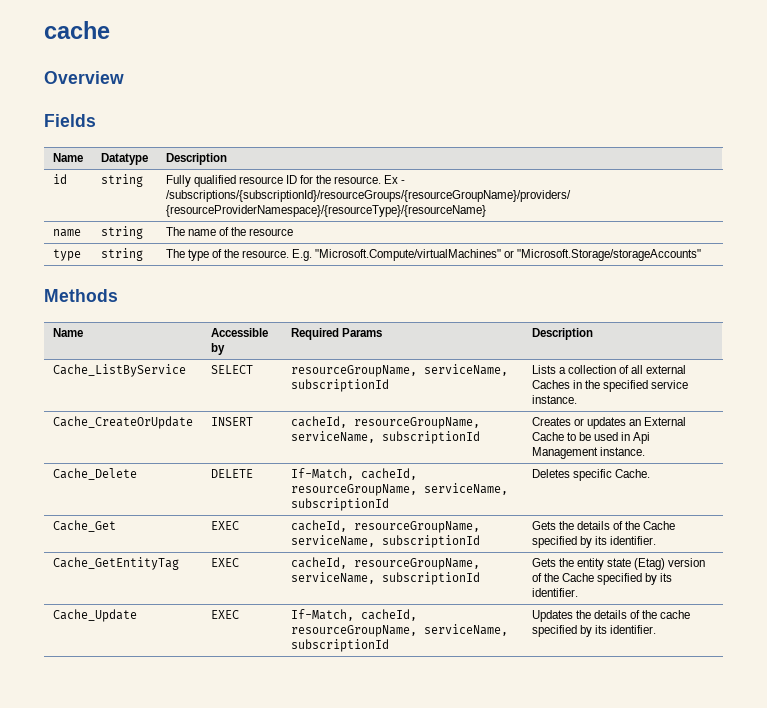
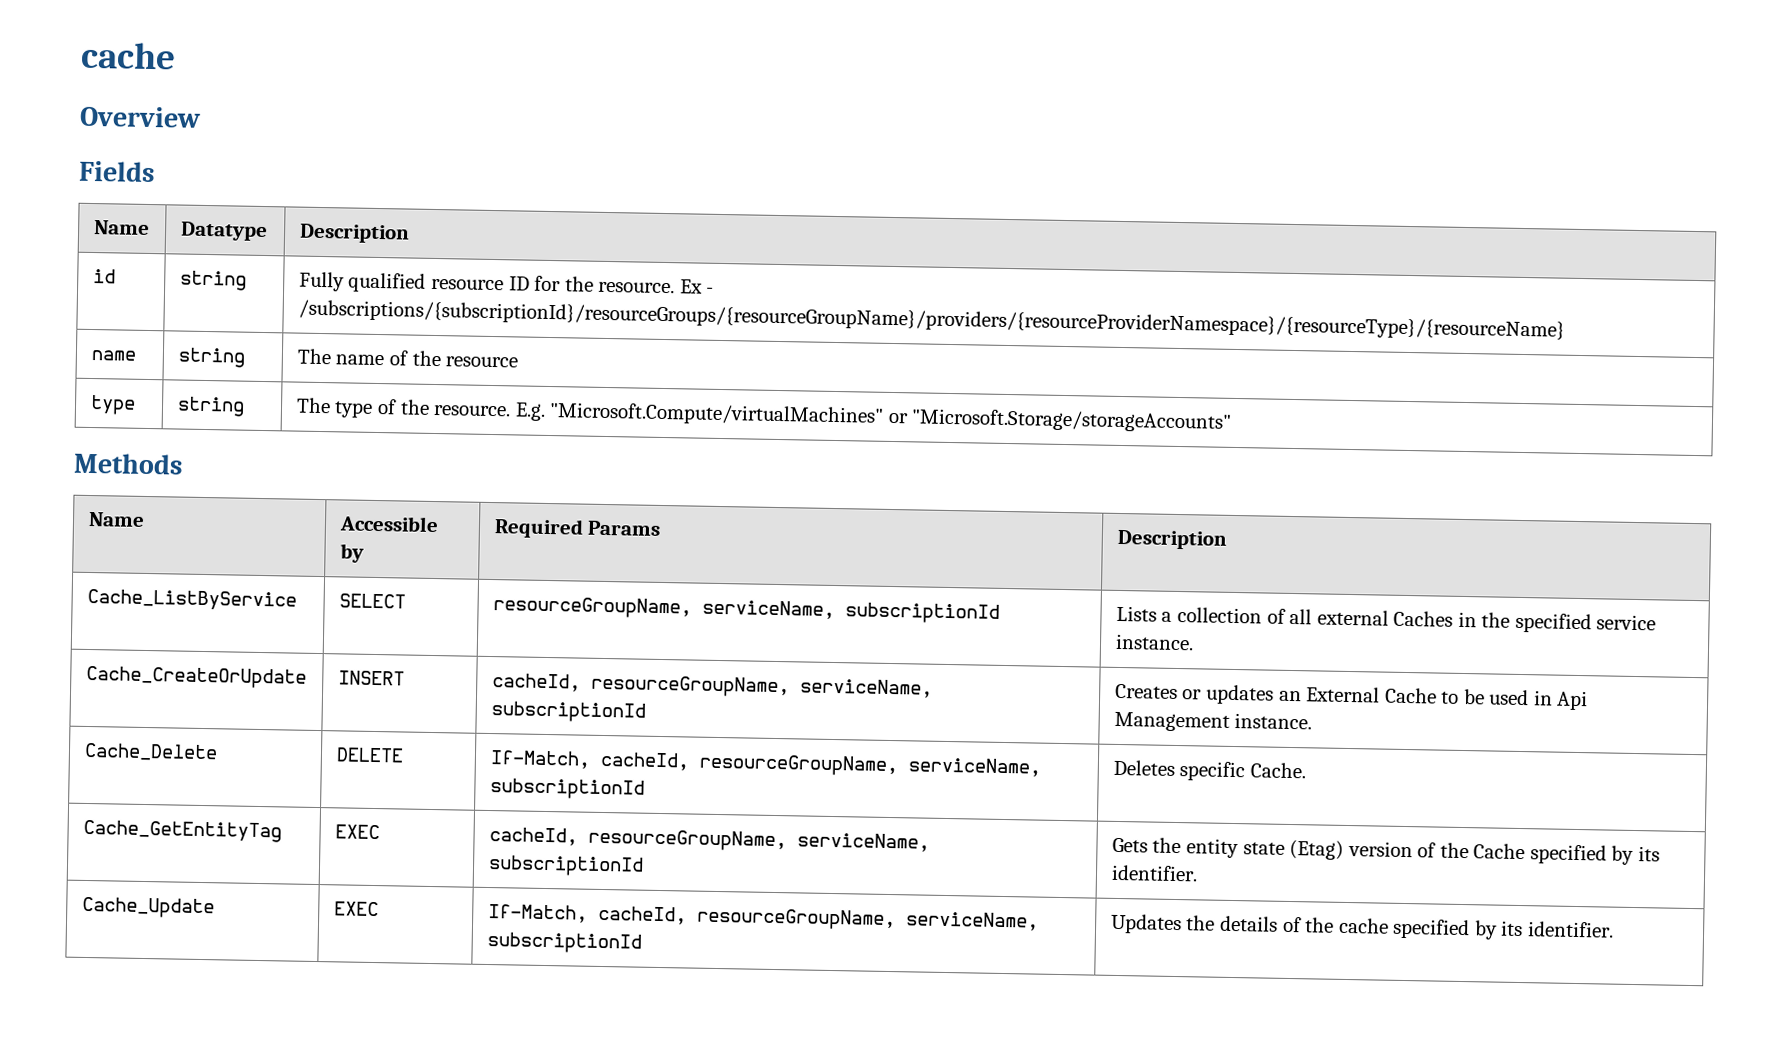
- Cache_Get | EXEC | cacheId, resourceGroupName, serviceName, subscriptionId | Gets the details of the Cache specified by its identifier.

